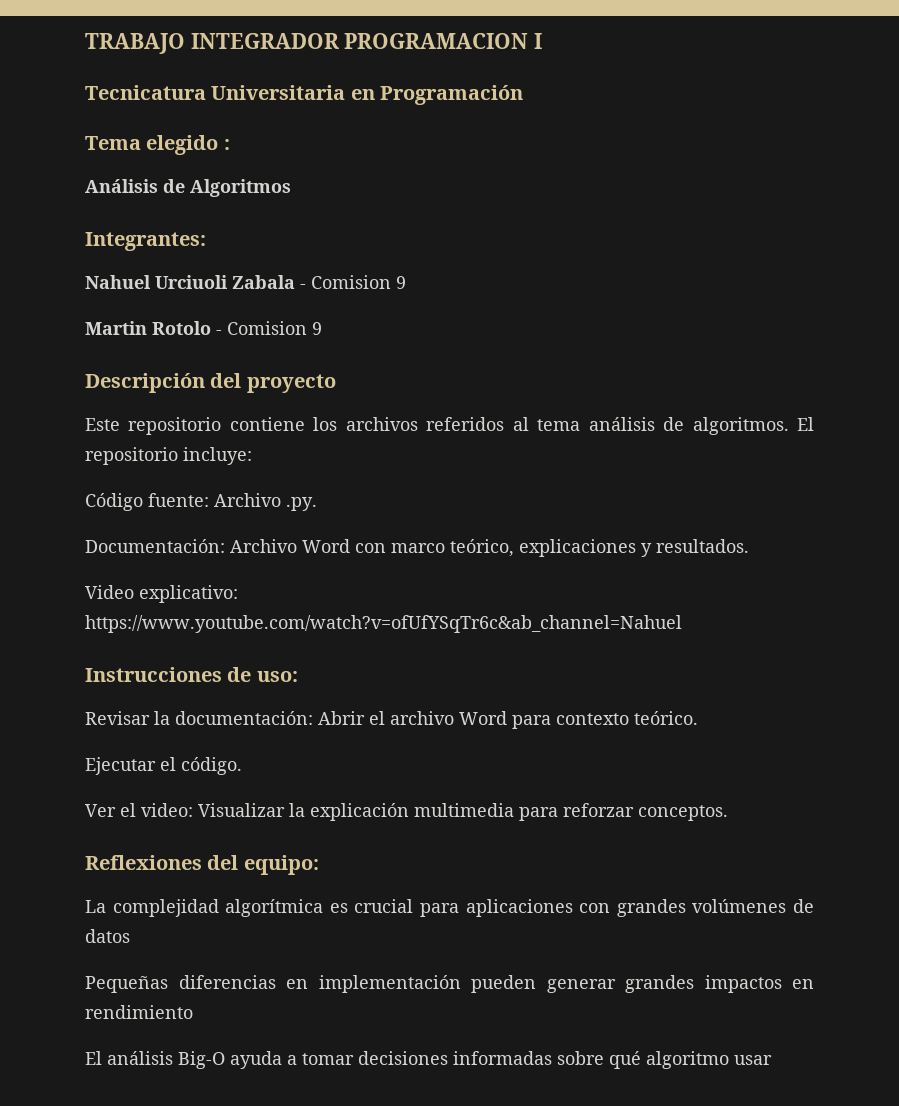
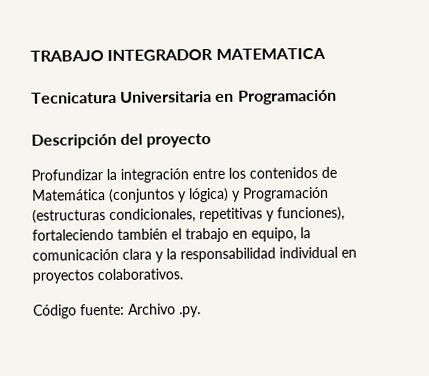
- TRABAJO INTEGRADOR PROGRAMACION I
+ TRABAJO INTEGRADOR MATEMATICA
- Tema elegido :
- Análisis de Algoritmos
- Integrantes:
- Nahuel Urciuoli Zabala - Comision 9
- Martin Rotolo - Comision 9
  Descripción del proyecto
- Este repositorio contiene los archivos referidos al tema análisis de algoritmos. El repositorio incluye:
+ Profundizar la integración entre los contenidos de Matemática (conjuntos y lógica) y Programación (estructuras condicionales, repetitivas y funciones), fortaleciendo también el trabajo en equipo, la comunicación clara y la responsabilidad individual en proyectos colaborativos.
  Código fuente: Archivo .py.
- Documentación: Archivo Word con marco teórico, explicaciones y resultados.
- Video explicativo: https://www.youtube.com/watch?v=ofUfYSqTr6c&ab_channel=Nahuel
- Instrucciones de uso:
- Revisar la documentación: Abrir el archivo Word para contexto teórico.
- Ejecutar el código.
- Ver el video: Visualizar la explicación multimedia para reforzar conceptos.
- Reflexiones del equipo:
- La complejidad algorítmica es crucial para aplicaciones con grandes volúmenes de datos
- Pequeñas diferencias en implementación pueden generar grandes impactos en rendimiento
- El análisis Big-O ayuda a tomar decisiones informadas sobre qué algoritmo usar

